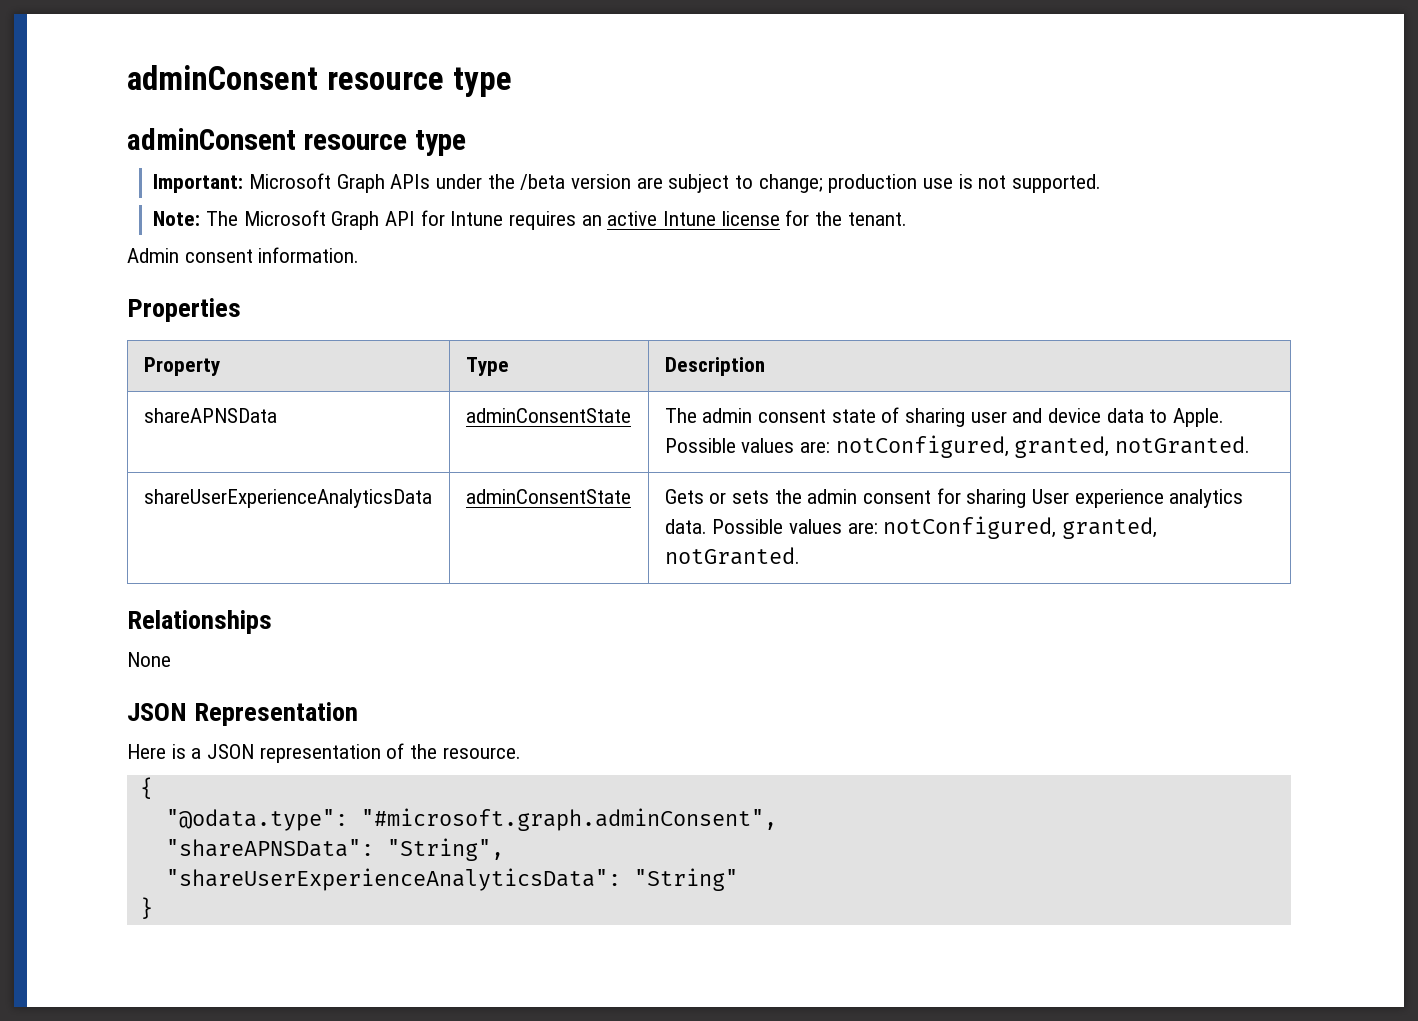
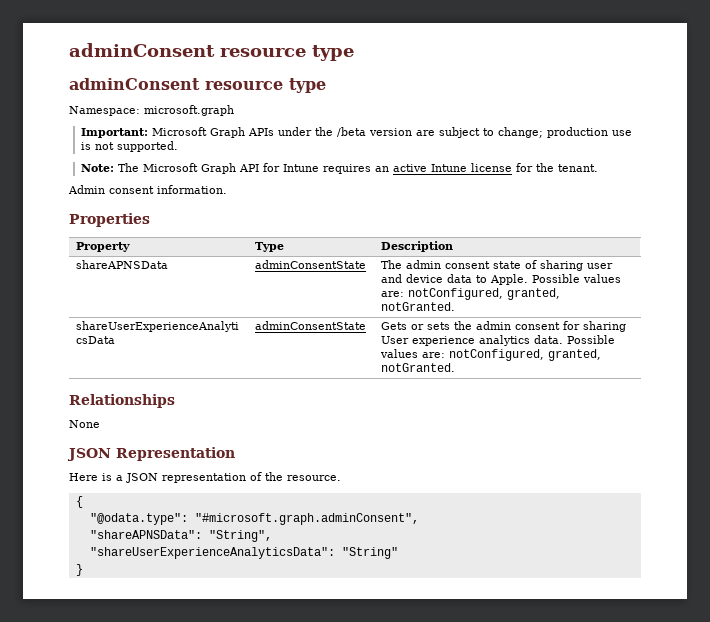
+ Namespace: microsoft.graph

